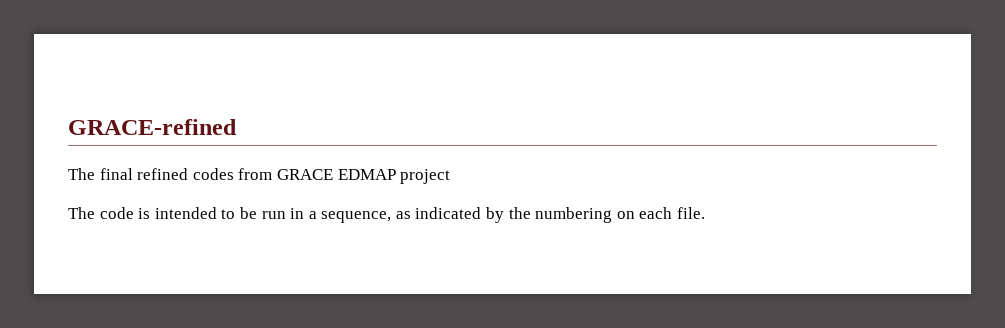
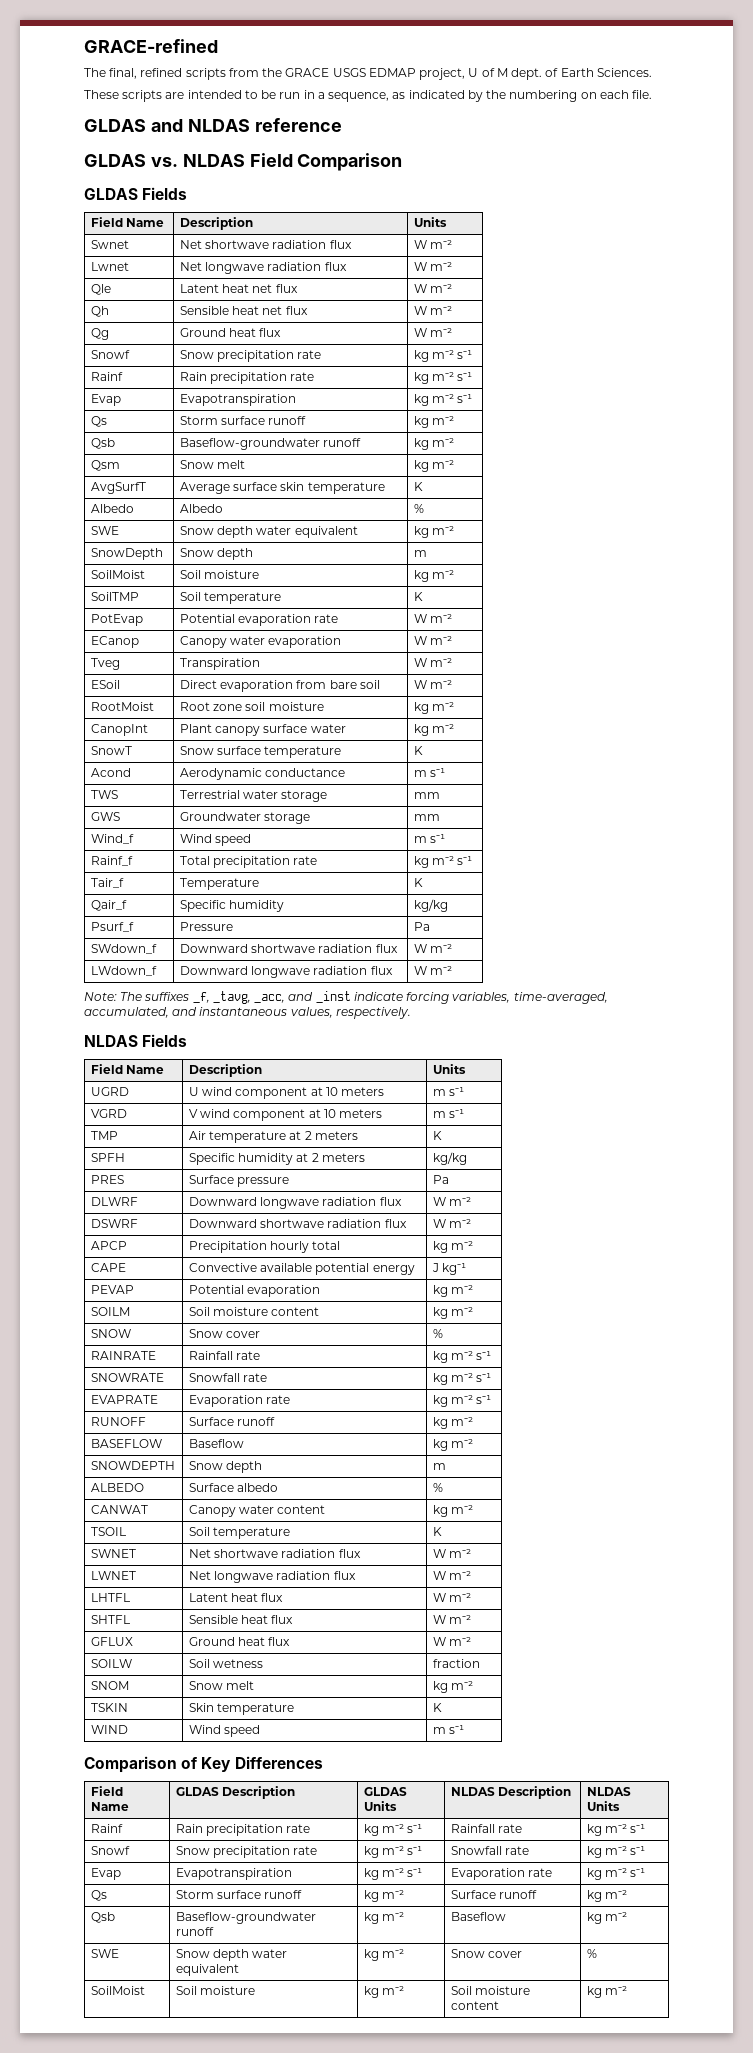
- The final refined codes from GRACE EDMAP project
- The code is intended to be run in a sequence, as indicated by the numbering on each file.
+ The final, refined scripts from the GRACE USGS EDMAP project, U of M dept. of Earth Sciences.
+ These scripts are intended to be run in a sequence, as indicated by the numbering on each file.
+ GLDAS and NLDAS reference
+ GLDAS vs. NLDAS Field Comparison
+ GLDAS Fields
+ Field Name | Description | Units
+ Swnet | Net shortwave radiation flux | W m⁻²
+ Lwnet | Net longwave radiation flux | W m⁻²
+ Qle | Latent heat net flux | W m⁻²
+ Qh | Sensible heat net flux | W m⁻²
+ Qg | Ground heat flux | W m⁻²
+ Snowf | Snow precipitation rate | kg m⁻² s⁻¹
+ Rainf | Rain precipitation rate | kg m⁻² s⁻¹
+ Evap | Evapotranspiration | kg m⁻² s⁻¹
+ Qs | Storm surface runoff | kg m⁻²
+ Qsb | Baseflow-groundwater runoff | kg m⁻²
+ Qsm | Snow melt | kg m⁻²
+ AvgSurfT | Average surface skin temperature | K
+ Albedo | Albedo | %
+ SWE | Snow depth water equivalent | kg m⁻²
+ SnowDepth | Snow depth | m
+ SoilMoist | Soil moisture | kg m⁻²
+ SoilTMP | Soil temperature | K
+ PotEvap | Potential evaporation rate | W m⁻²
+ ECanop | Canopy water evaporation | W m⁻²
+ Tveg | Transpiration | W m⁻²
+ ESoil | Direct evaporation from bare soil | W m⁻²
+ RootMoist | Root zone soil moisture | kg m⁻²
+ CanopInt | Plant canopy surface water | kg m⁻²
+ SnowT | Snow surface temperature | K
+ Acond | Aerodynamic conductance | m s⁻¹
+ TWS | Terrestrial water storage | mm
+ GWS | Groundwater storage | mm
+ Wind_f | Wind speed | m s⁻¹
+ Rainf_f | Total precipitation rate | kg m⁻² s⁻¹
+ Tair_f | Temperature | K
+ Qair_f | Specific humidity | kg/kg
+ Psurf_f | Pressure | Pa
+ SWdown_f | Downward shortwave radiation flux | W m⁻²
+ LWdown_f | Downward longwave radiation flux | W m⁻²
+ Note: The suffixes _f, _tavg, _acc, and _inst indicate forcing variables, time-averaged, accumulated, and instantaneous values, respectively.
+ NLDAS Fields
+ Field Name | Description | Units
+ UGRD | U wind component at 10 meters | m s⁻¹
+ VGRD | V wind component at 10 meters | m s⁻¹
+ TMP | Air temperature at 2 meters | K
+ SPFH | Specific humidity at 2 meters | kg/kg
+ PRES | Surface pressure | Pa
+ DLWRF | Downward longwave radiation flux | W m⁻²
+ DSWRF | Downward shortwave radiation flux | W m⁻²
+ APCP | Precipitation hourly total | kg m⁻²
+ CAPE | Convective available potential energy | J kg⁻¹
+ PEVAP | Potential evaporation | kg m⁻²
+ SOILM | Soil moisture content | kg m⁻²
+ SNOW | Snow cover | %
+ RAINRATE | Rainfall rate | kg m⁻² s⁻¹
+ SNOWRATE | Snowfall rate | kg m⁻² s⁻¹
+ EVAPRATE | Evaporation rate | kg m⁻² s⁻¹
+ RUNOFF | Surface runoff | kg m⁻²
+ BASEFLOW | Baseflow | kg m⁻²
+ SNOWDEPTH | Snow depth | m
+ ALBEDO | Surface albedo | %
+ CANWAT | Canopy water content | kg m⁻²
+ TSOIL | Soil temperature | K
+ SWNET | Net shortwave radiation flux | W m⁻²
+ LWNET | Net longwave radiation flux | W m⁻²
+ LHTFL | Latent heat flux | W m⁻²
+ SHTFL | Sensible heat flux | W m⁻²
+ GFLUX | Ground heat flux | W m⁻²
+ SOILW | Soil wetness | fraction
+ SNOM | Snow melt | kg m⁻²
+ TSKIN | Skin temperature | K
+ WIND | Wind speed | m s⁻¹
+ Comparison of Key Differences
+ Field Name | GLDAS Description | GLDAS Units | NLDAS Description | NLDAS Units
+ Rainf | Rain precipitation rate | kg m⁻² s⁻¹ | Rainfall rate | kg m⁻² s⁻¹
+ Snowf | Snow precipitation rate | kg m⁻² s⁻¹ | Snowfall rate | kg m⁻² s⁻¹
+ Evap | Evapotranspiration | kg m⁻² s⁻¹ | Evaporation rate | kg m⁻² s⁻¹
+ Qs | Storm surface runoff | kg m⁻² | Surface runoff | kg m⁻²
+ Qsb | Baseflow-groundwater runoff | kg m⁻² | Baseflow | kg m⁻²
+ SWE | Snow depth water equivalent | kg m⁻² | Snow cover | %
+ SoilMoist | Soil moisture | kg m⁻² | Soil moisture content | kg m⁻²

